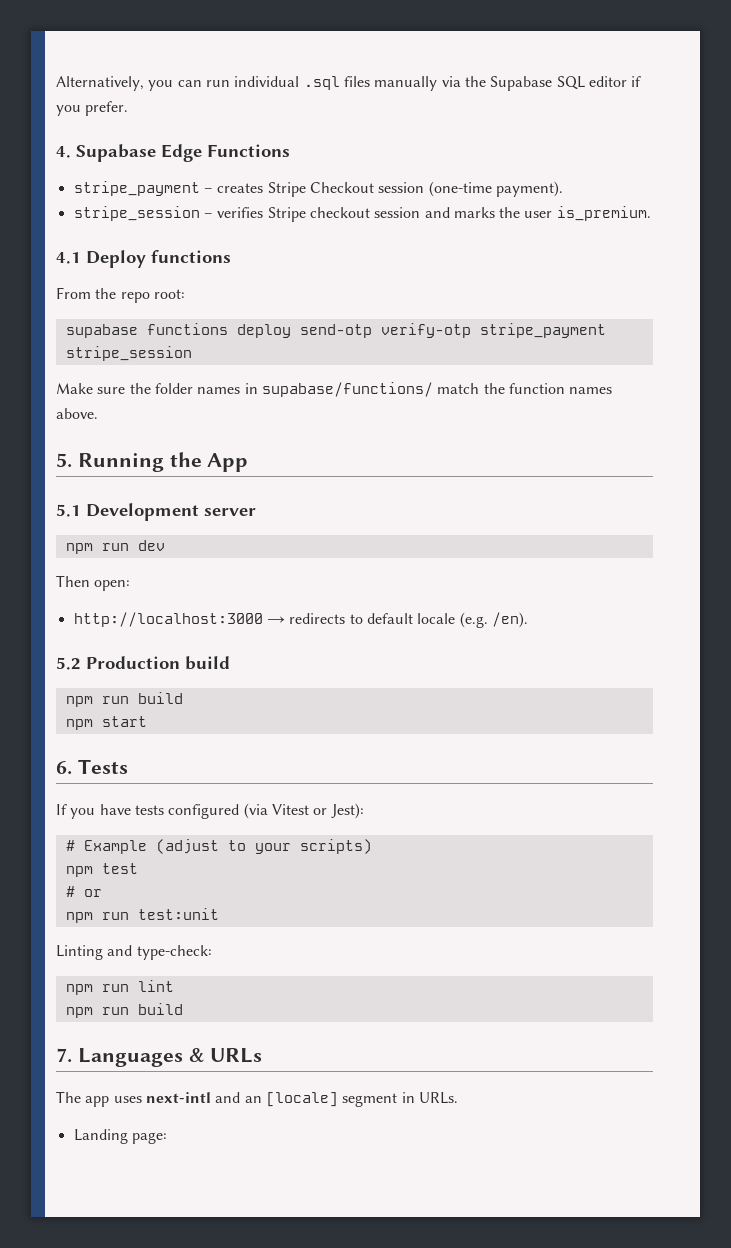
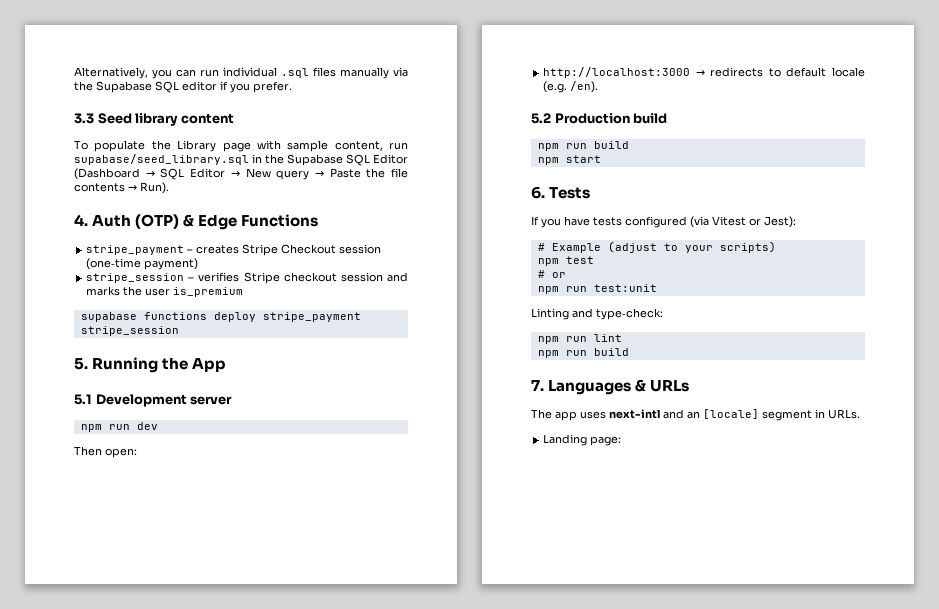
- 4. Supabase Edge Functions
+ 3.3 Seed library content
+ To populate the Library page with sample content, run supabase/seed_library.sql in the Supabase SQL Editor (Dashboard → SQL Editor → New query → Paste the file contents → Run).
+ 4. Auth (OTP) & Edge Functions
- stripe_payment – creates Stripe Checkout session (one‑time payment).
+ stripe_payment – creates Stripe Checkout session (one‑time payment)
- stripe_session – verifies Stripe checkout session and marks the user is_premium.
- 4.1 Deploy functions
- From the repo root:
+ stripe_session – verifies Stripe checkout session and marks the user is_premium
- supabase functions deploy send-otp verify-otp stripe_payment stripe_session
+ supabase functions deploy stripe_payment stripe_session
- Make sure the folder names in supabase/functions/ match the function names above.

